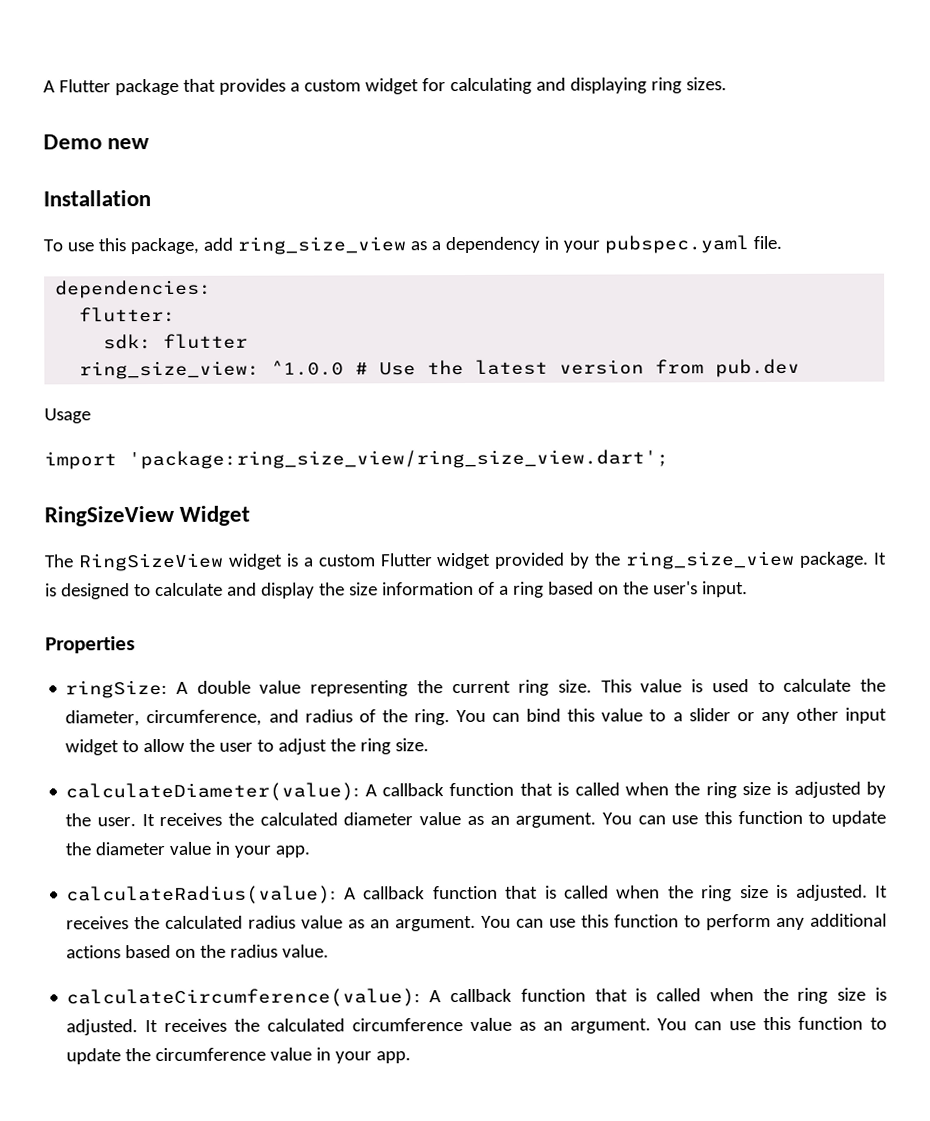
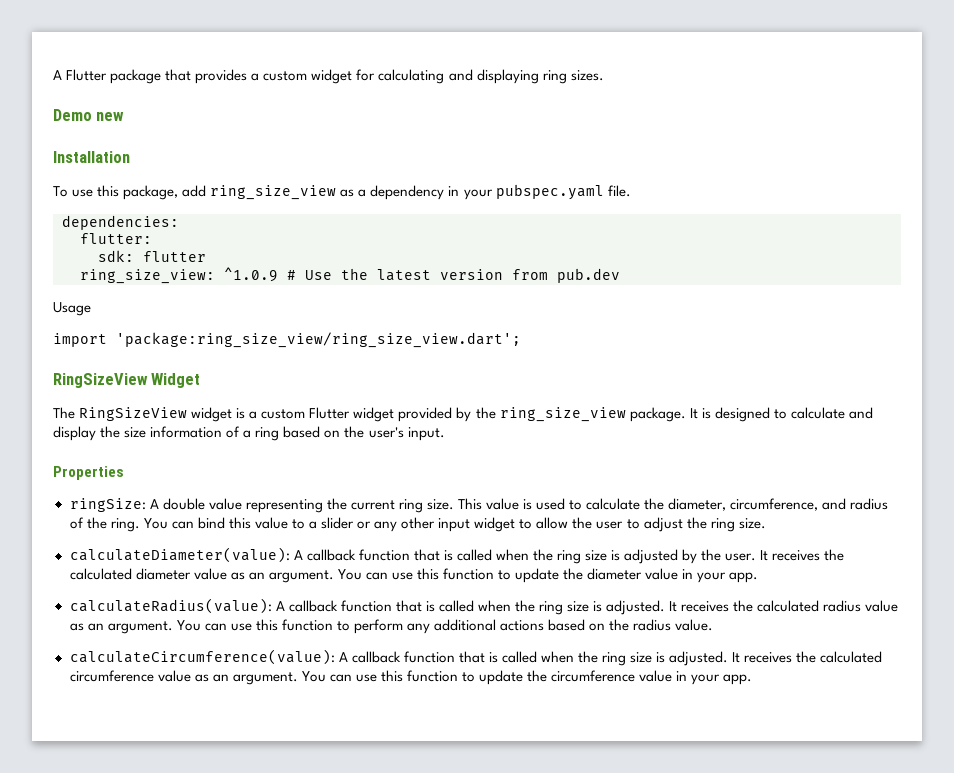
- ring_size_view: ^1.0.0 # Use the latest version from pub.dev
+ ring_size_view: ^1.0.9 # Use the latest version from pub.dev

